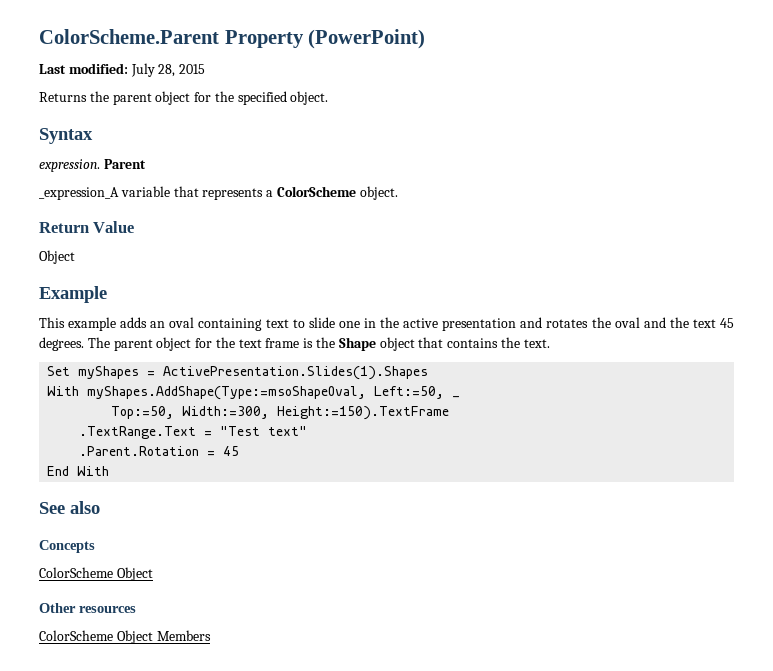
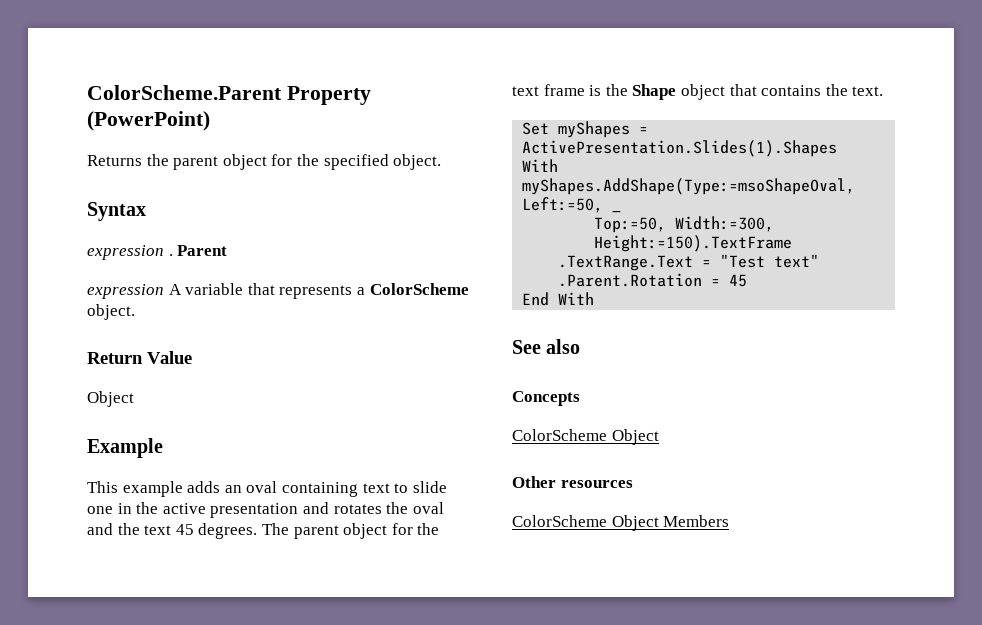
- Last modified: July 28, 2015
- expression.
+ expression .
- _expression_A variable that represents a ColorScheme object.
+ expression A variable that represents a ColorScheme object.

